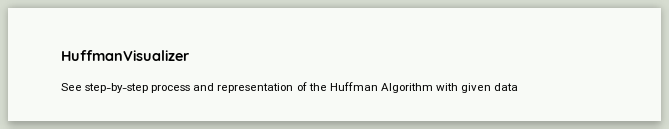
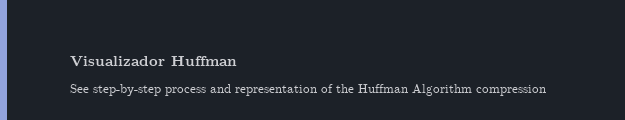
- HuffmanVisualizer
+ Visualizador Huffman
- See step-by-step process and representation of the Huffman Algorithm with given data
+ See step-by-step process and representation of the Huffman Algorithm compression

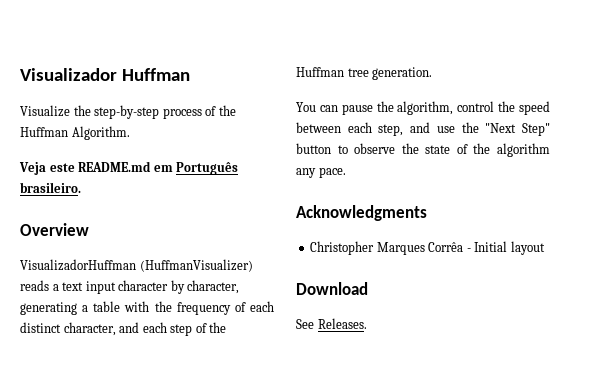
- See step-by-step process and representation of the Huffman Algorithm compression
+ Visualize the step-by-step process of the Huffman Algorithm.
+ Veja este README.md em Português brasileiro.
+ Overview
+ VisualizadorHuffman (HuffmanVisualizer) reads a text input character by character, generating a table with the frequency of each distinct character, and each step of the Huffman tree generation.
+ You can pause the algorithm, control the speed between each step, and use the "Next Step" button to observe the state of the algorithm any pace.
+ Acknowledgments
+ Christopher Marques Corrêa - Initial layout
+ Download
+ See Releases.

